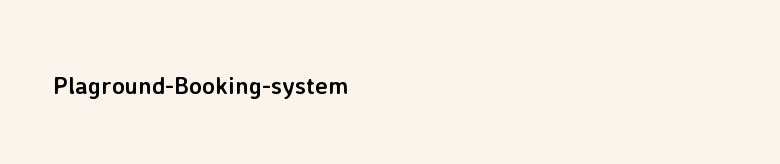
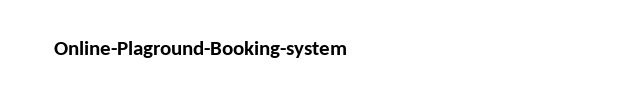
- Plaground-Booking-system
+ Online-Plaground-Booking-system

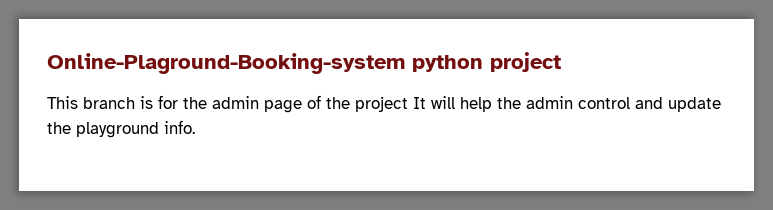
- Online-Plaground-Booking-system
+ Online-Plaground-Booking-system python project
+ This branch is for the admin page of the project It will help the admin control and update the playground info.

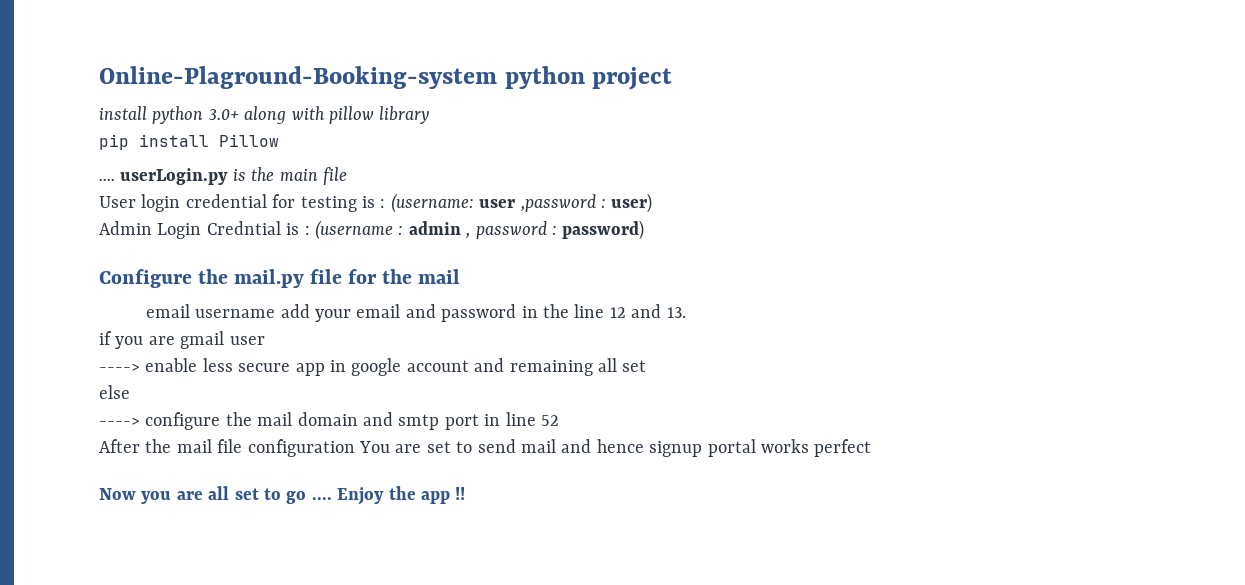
- This branch is for the admin page of the project It will help the admin control and update the playground info.
+ install python 3.0+ along with pillow library
+ pip install Pillow
+ .... userLogin.py is the main file
+ User login credential for testing is : (username: user ,password : user)
+ Admin Login Credntial is : (username : admin , password : password)
+ Configure the mail.py file for the mail
+ email username add your email and password in the line 12 and 13.
+ if you are gmail user
+ ----> enable less secure app in google account and remaining all set
+ else
+ ----> configure the mail domain and smtp port in line 52
+ After the mail file configuration You are set to send mail and hence signup portal works perfect
+ Now you are all set to go .... Enjoy the app !!

